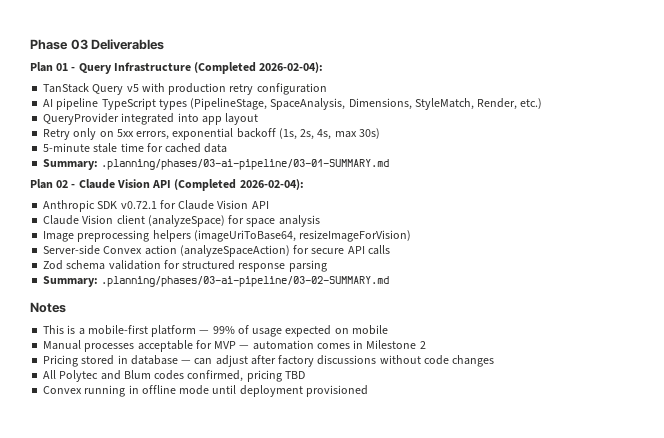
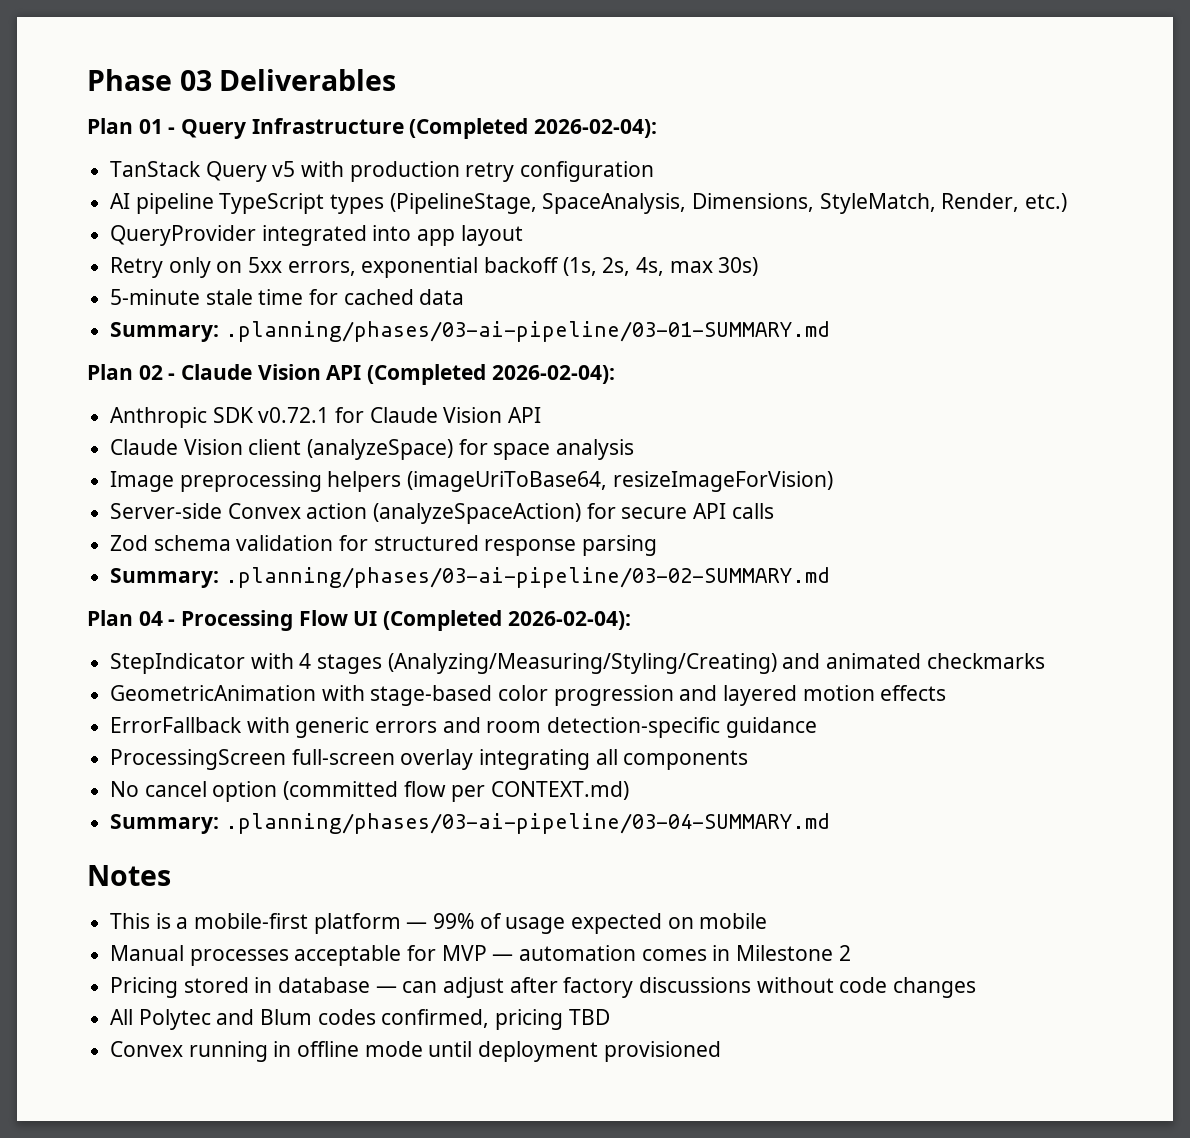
+ Plan 04 - Processing Flow UI (Completed 2026-02-04):
+ StepIndicator with 4 stages (Analyzing/Measuring/Styling/Creating) and animated checkmarks
+ GeometricAnimation with stage-based color progression and layered motion effects
+ ErrorFallback with generic errors and room detection-specific guidance
+ ProcessingScreen full-screen overlay integrating all components
+ No cancel option (committed flow per CONTEXT.md)
+ Summary: .planning/phases/03-ai-pipeline/03-04-SUMMARY.md

